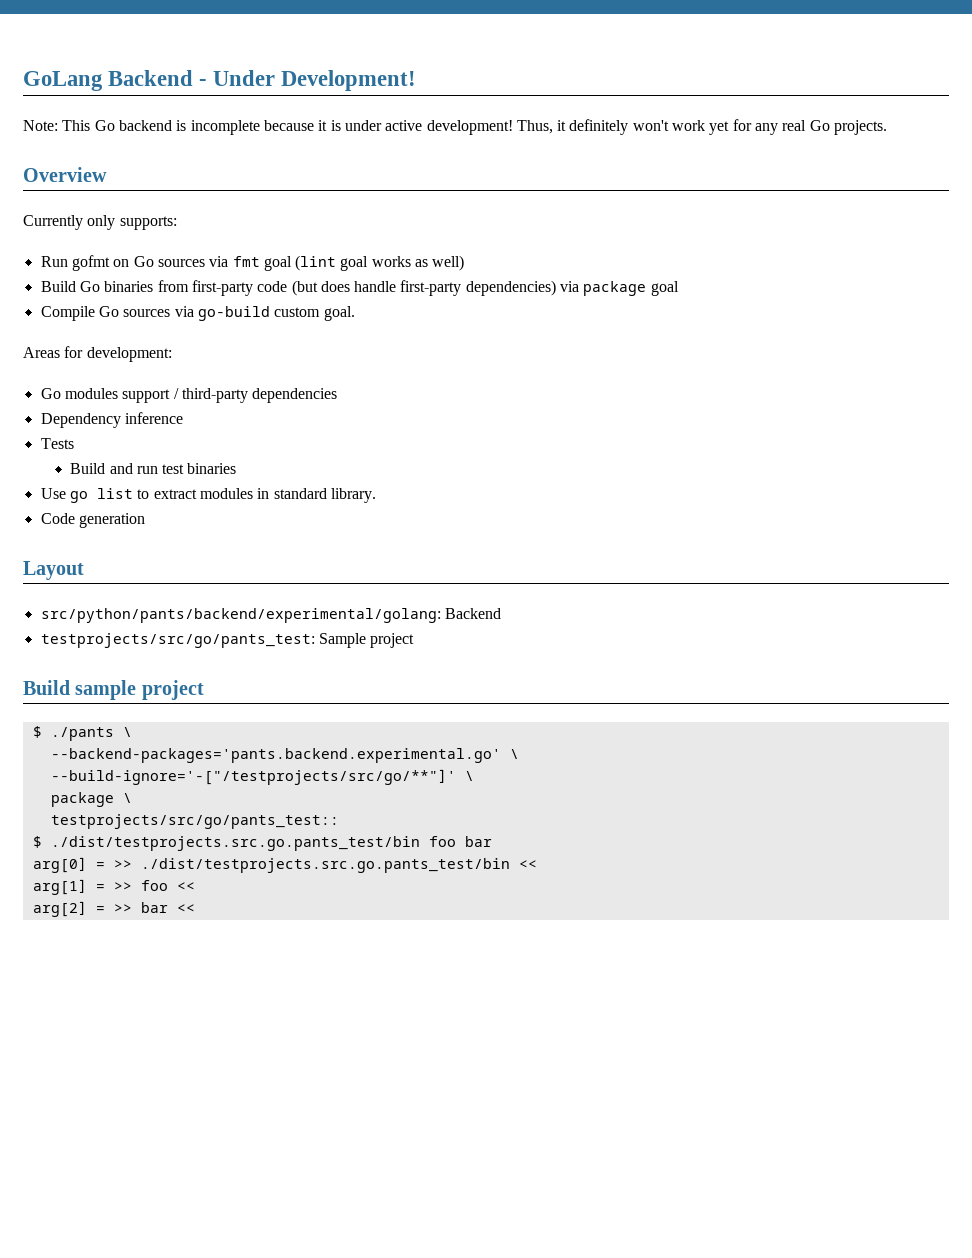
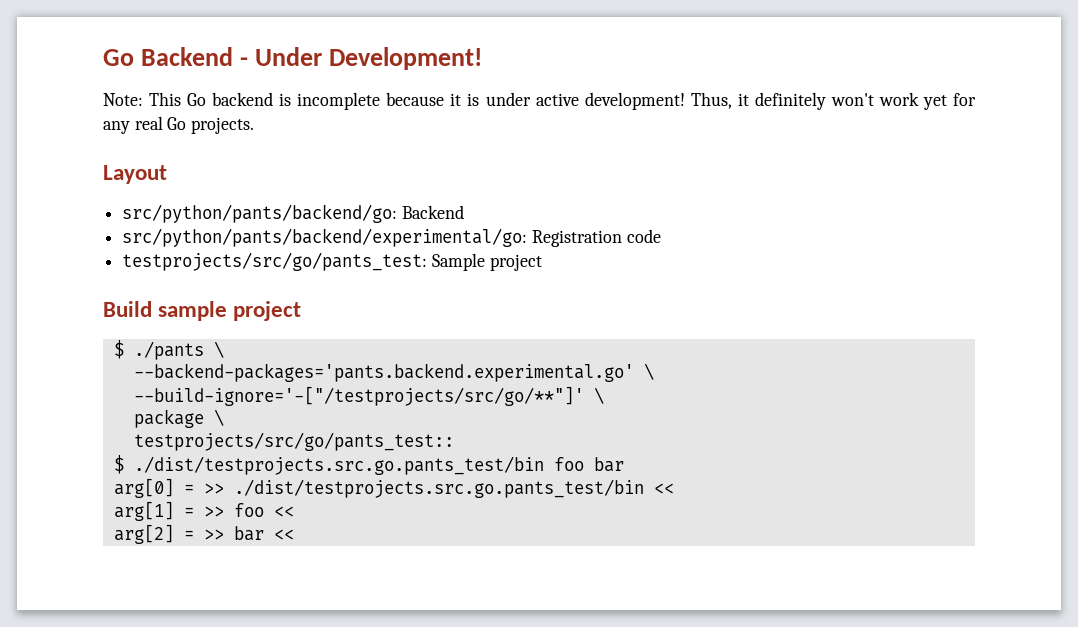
- GoLang Backend - Under Development!
+ Go Backend - Under Development!
- Overview
- Currently only supports:
- Run gofmt on Go sources via fmt goal (lint goal works as well)
- Build Go binaries from first-party code (but does handle first-party dependencies) via package goal
- Compile Go sources via go-build custom goal.
- Areas for development:
- Go modules support / third-party dependencies
- Dependency inference
- Tests
- Build and run test binaries
- Use go list to extract modules in standard library.
- Code generation
- src/python/pants/backend/experimental/golang: Backend
+ src/python/pants/backend/go: Backend
+ src/python/pants/backend/experimental/go: Registration code

